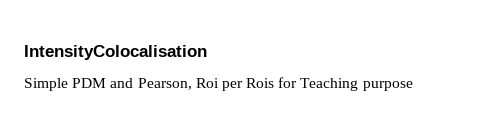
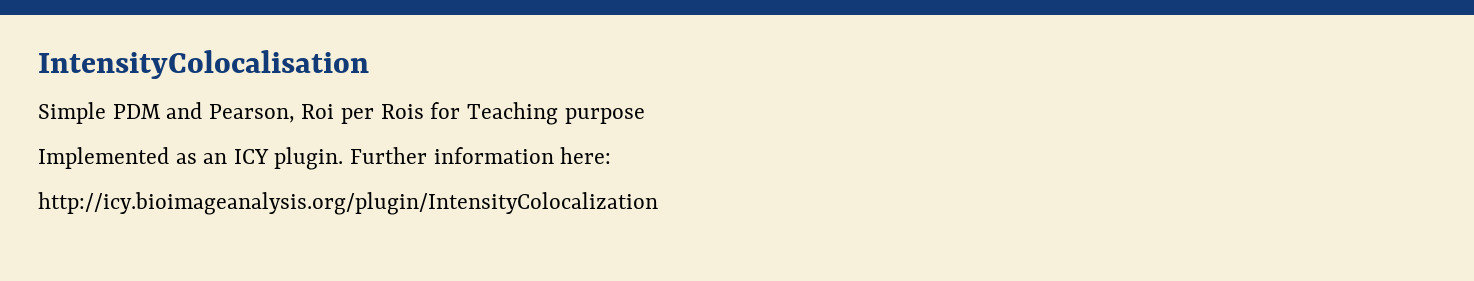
+ Implemented as an ICY plugin. Further information here:
+ http://icy.bioimageanalysis.org/plugin/IntensityColocalization

